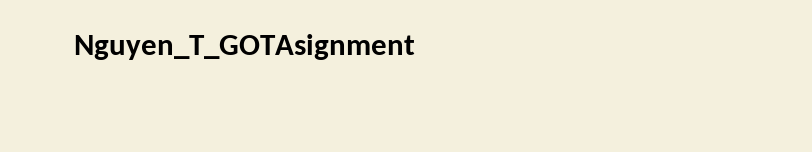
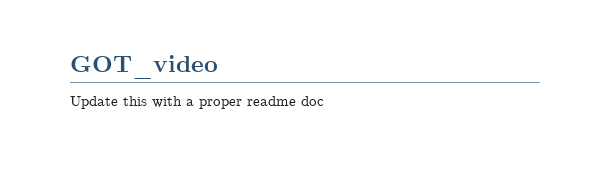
- Nguyen_T_GOTAsignment
+ GOT_video
+ Update this with a proper readme doc

